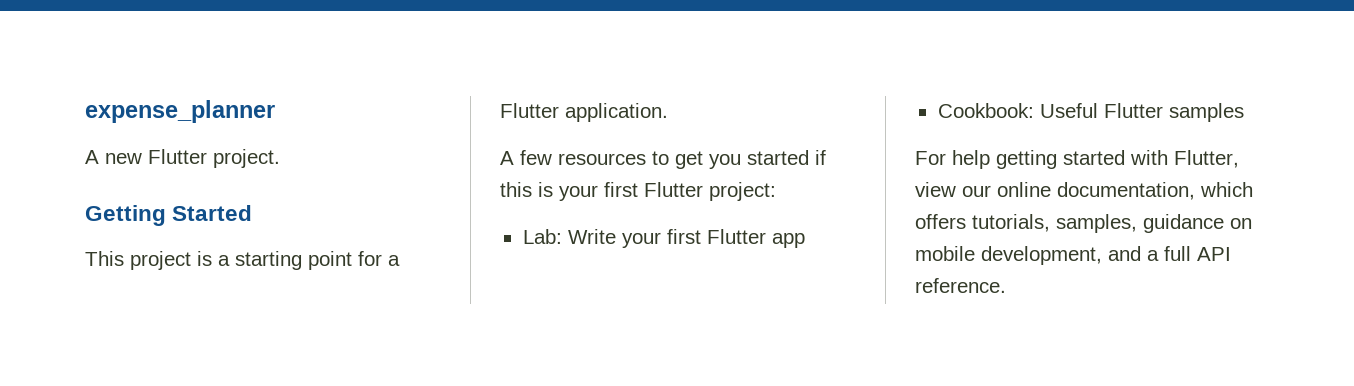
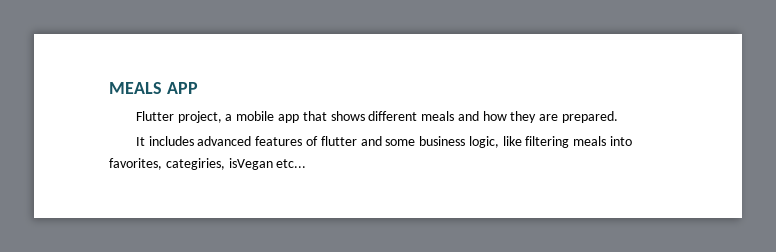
- expense_planner
- A new Flutter project.
- Getting Started
- This project is a starting point for a Flutter application.
- A few resources to get you started if this is your first Flutter project:
- Lab: Write your first Flutter app
- Cookbook: Useful Flutter samples
- For help getting started with Flutter, view our online documentation, which offers tutorials, samples, guidance on mobile development, and a full API reference.
+ MEALS APP
+ Flutter project, a mobile app that shows different meals and how they are prepared.
+ It includes advanced features of flutter and some business logic, like filtering meals into favorites, categiries, isVegan etc...

